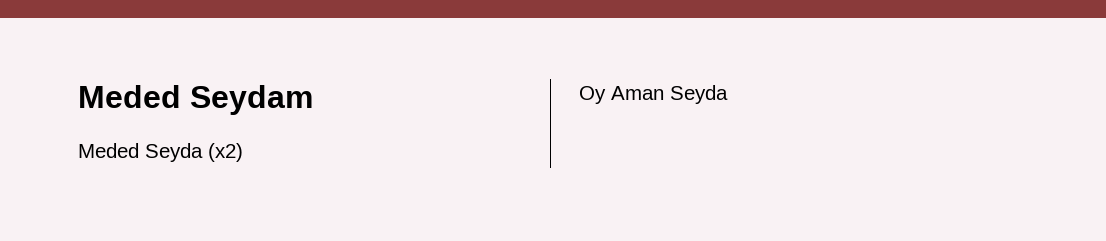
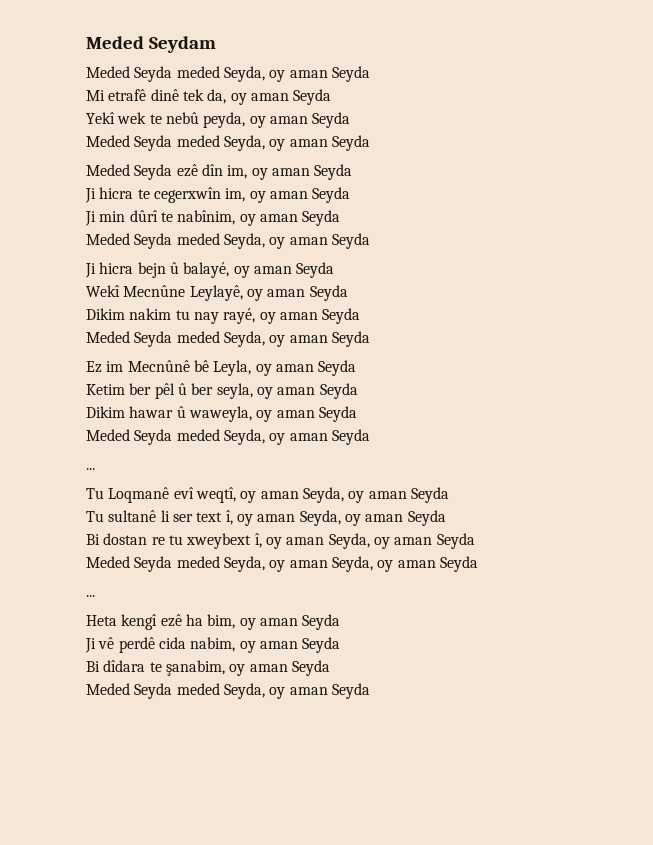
  Meded Seydam
- Meded Seyda (x2)
- Oy Aman Seyda
+ Meded Seyda meded Seyda, oy aman Seyda
+ Mi etrafê dinê tek da, oy aman Seyda
+ Yekî wek te nebû peyda, oy aman Seyda
+ Meded Seyda meded Seyda, oy aman Seyda
+ Meded Seyda ezê dîn im, oy aman Seyda
+ Ji hicra te cegerxwîn im, oy aman Seyda
+ Ji min dûrî te nabînim, oy aman Seyda
+ Meded Seyda meded Seyda, oy aman Seyda
+ Ji hicra bejn û balayé, oy aman Seyda
+ Wekî Mecnûne Leylayê, oy aman Seyda
+ Dikim nakim tu nay rayé, oy aman Seyda
+ Meded Seyda meded Seyda, oy aman Seyda
+ Ez im Mecnûnê bê Leyla, oy aman Seyda
+ Ketim ber pêl û ber seyla, oy aman Seyda
+ Dikim hawar û waweyla, oy aman Seyda
+ Meded Seyda meded Seyda, oy aman Seyda
+ ...
+ Tu Loqmanê evî weqtî, oy aman Seyda, oy aman Seyda
+ Tu sultanê li ser text î, oy aman Seyda, oy aman Seyda
+ Bi dostan re tu xweybext î, oy aman Seyda, oy aman Seyda
+ Meded Seyda meded Seyda, oy aman Seyda, oy aman Seyda
+ ...
+ Heta kengî ezê ha bim, oy aman Seyda
+ Ji vê perdê cida nabim, oy aman Seyda
+ Bi dîdara te şanabim, oy aman Seyda
+ Meded Seyda meded Seyda, oy aman Seyda

